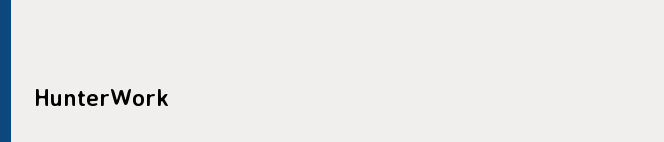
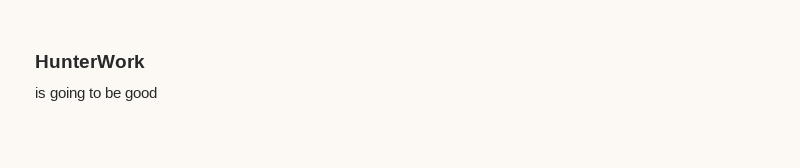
+ is going to be good

